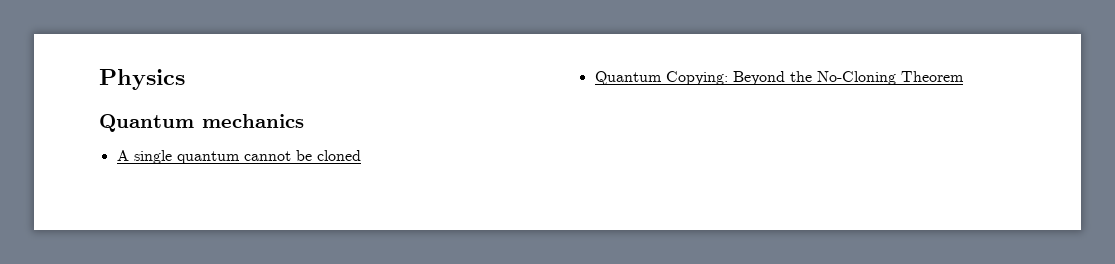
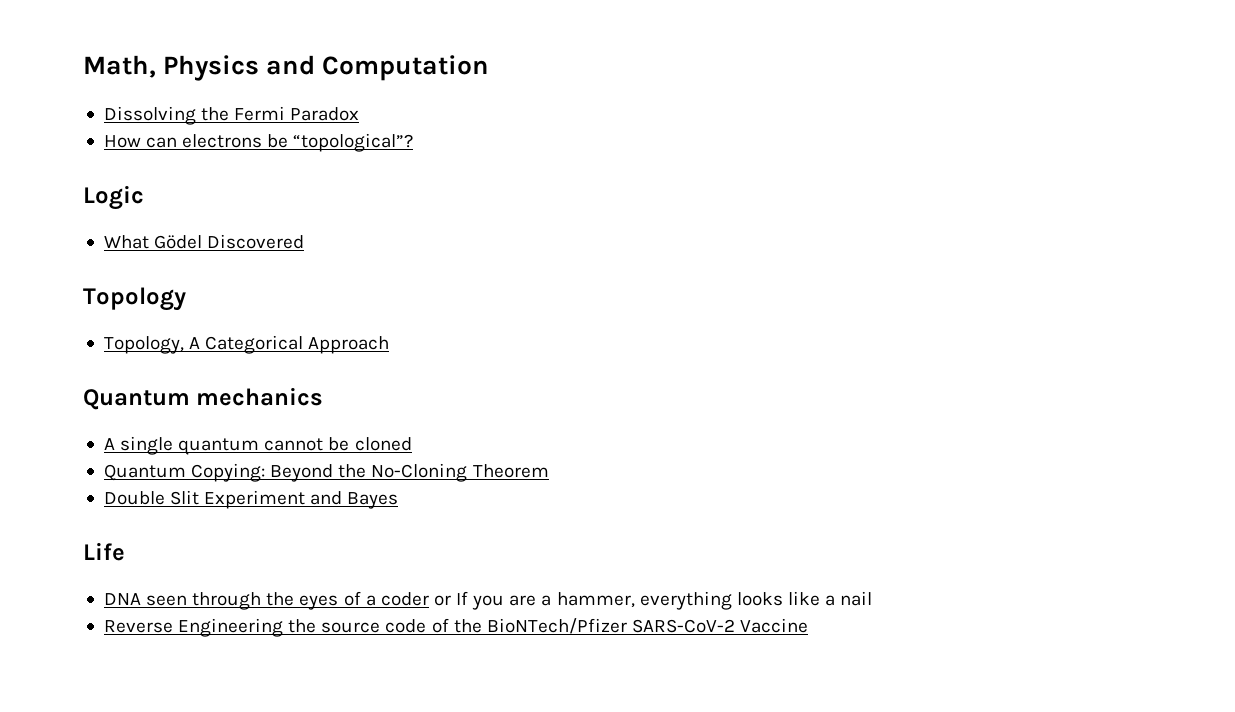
- Physics
+ Math, Physics and Computation
+ Dissolving the Fermi Paradox
+ How can electrons be “topological”?
+ Logic
+ What Gödel Discovered
+ Topology
+ Topology, A Categorical Approach
+ Double Slit Experiment and Bayes
+ Life
+ DNA seen through the eyes of a coder or If you are a hammer, everything looks like a nail
+ Reverse Engineering the source code of the BioNTech/Pfizer SARS-CoV-2 Vaccine

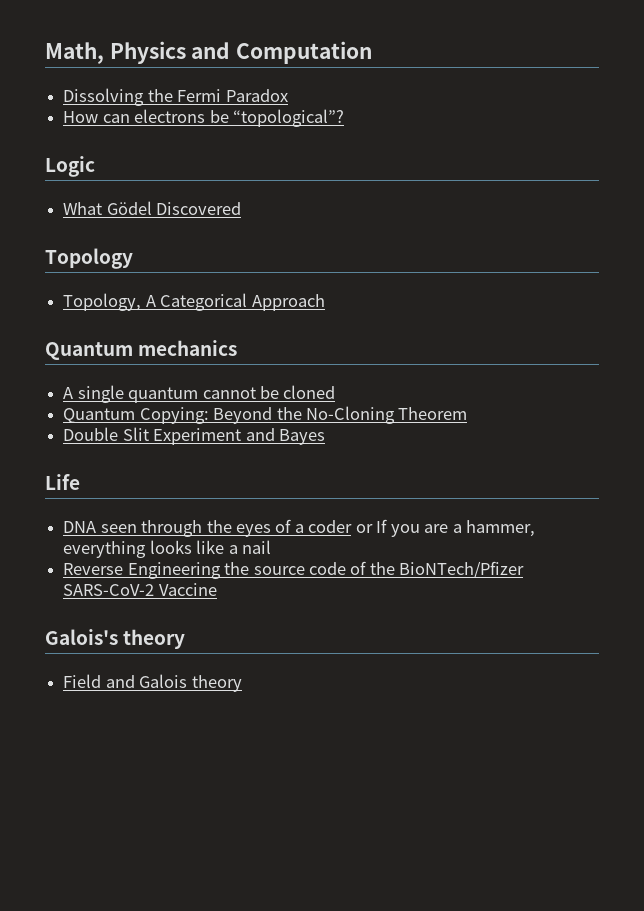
+ Galois's theory
+ Field and Galois theory

